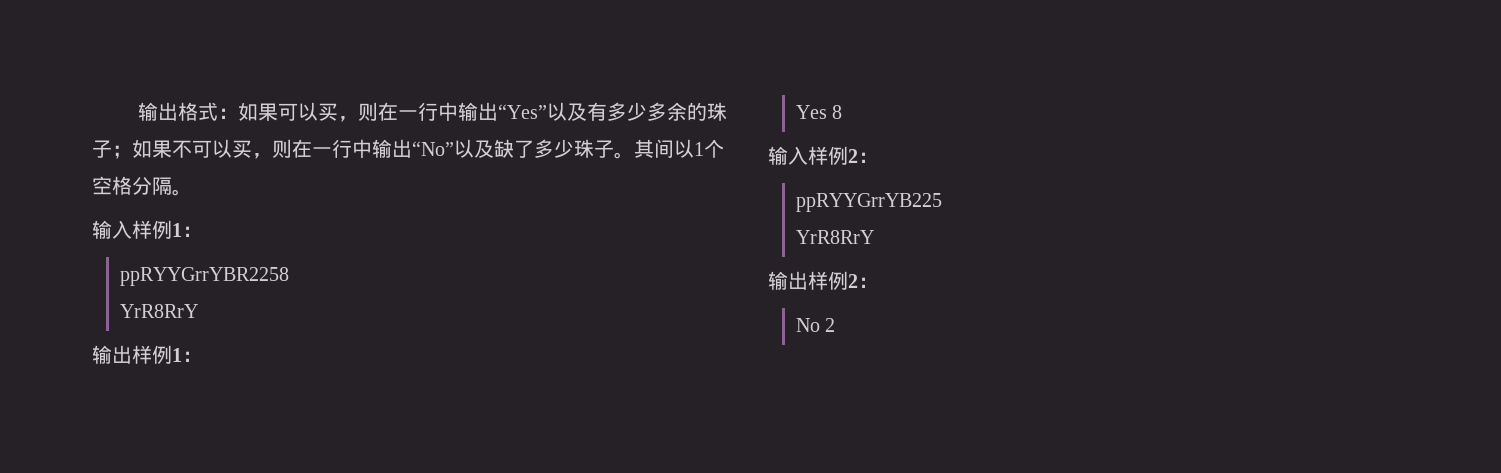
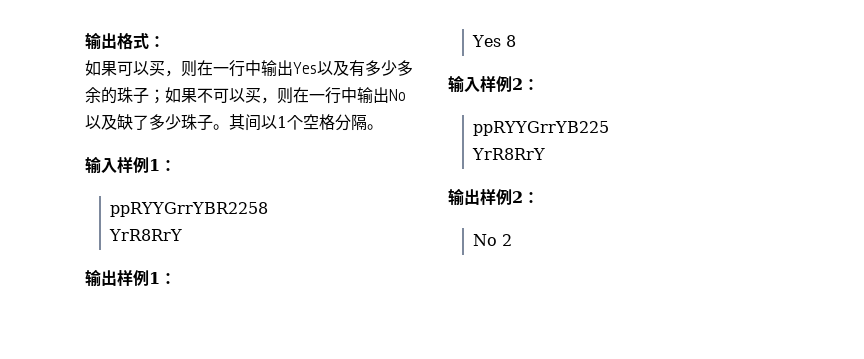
- 输出格式：如果可以买，则在一行中输出“Yes”以及有多少多余的珠子；如果不可以买，则在一行中输出“No”以及缺了多少珠子。
+ 输出格式：
+ 如果可以买，则在一行中输出Yes以及有多少多余的珠子；如果不可以买，则在一行中输出No以及缺了多少珠子。

